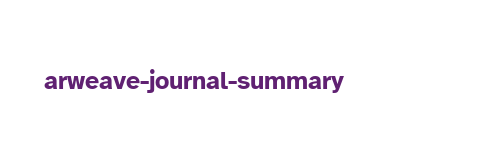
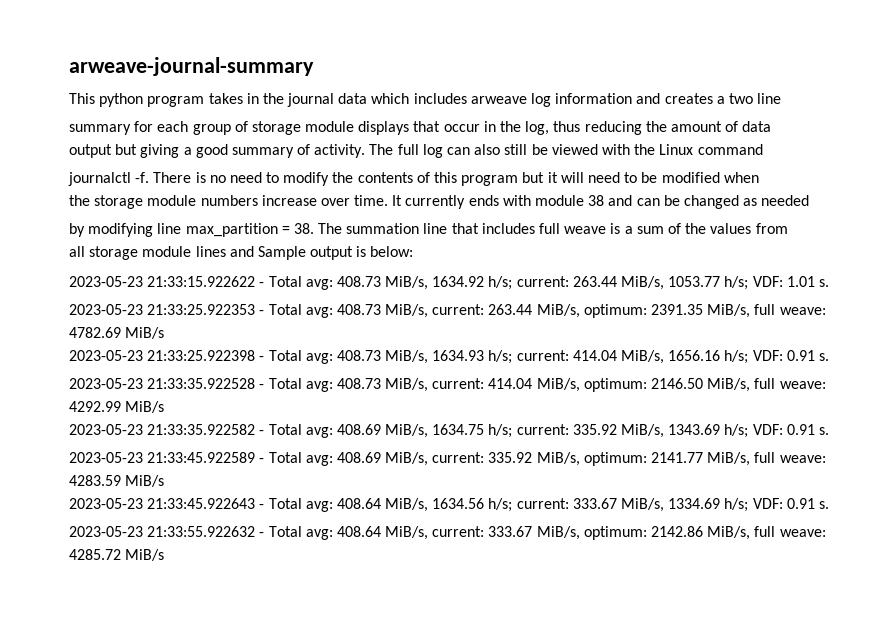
+ This python program takes in the journal data which includes arweave log information and creates a two line
+ summary for each group of storage module displays that occur in the log, thus reducing the amount of data
+ output but giving a good summary of activity. The full log can also still be viewed with the Linux command
+ journalctl -f. There is no need to modify the contents of this program but it will need to be modified when
+ the storage module numbers increase over time. It currently ends with module 38 and can be changed as needed
+ by modifying line max_partition = 38. The summation line that includes full weave is a sum of the values from
+ all storage module lines and Sample output is below:
+ 2023-05-23 21:33:15.922622 - Total avg: 408.73 MiB/s, 1634.92 h/s; current: 263.44 MiB/s, 1053.77 h/s; VDF: 1.01 s.
+ 2023-05-23 21:33:25.922353 - Total avg: 408.73 MiB/s, current: 263.44 MiB/s, optimum: 2391.35 MiB/s, full weave: 4782.69 MiB/s
+ 2023-05-23 21:33:25.922398 - Total avg: 408.73 MiB/s, 1634.93 h/s; current: 414.04 MiB/s, 1656.16 h/s; VDF: 0.91 s.
+ 2023-05-23 21:33:35.922528 - Total avg: 408.73 MiB/s, current: 414.04 MiB/s, optimum: 2146.50 MiB/s, full weave: 4292.99 MiB/s
+ 2023-05-23 21:33:35.922582 - Total avg: 408.69 MiB/s, 1634.75 h/s; current: 335.92 MiB/s, 1343.69 h/s; VDF: 0.91 s.
+ 2023-05-23 21:33:45.922589 - Total avg: 408.69 MiB/s, current: 335.92 MiB/s, optimum: 2141.77 MiB/s, full weave: 4283.59 MiB/s
+ 2023-05-23 21:33:45.922643 - Total avg: 408.64 MiB/s, 1634.56 h/s; current: 333.67 MiB/s, 1334.69 h/s; VDF: 0.91 s.
+ 2023-05-23 21:33:55.922632 - Total avg: 408.64 MiB/s, current: 333.67 MiB/s, optimum: 2142.86 MiB/s, full weave: 4285.72 MiB/s

